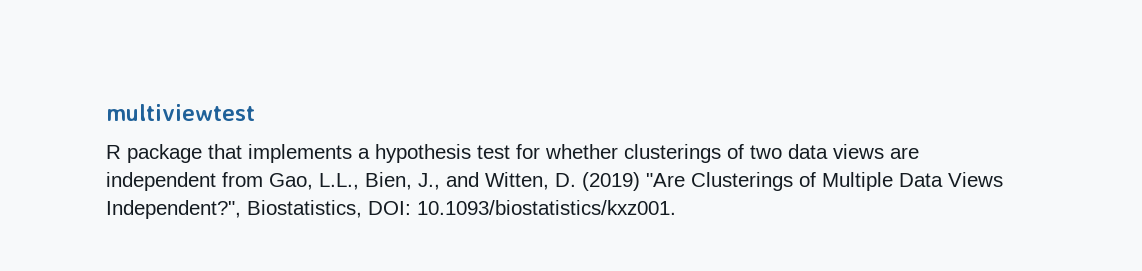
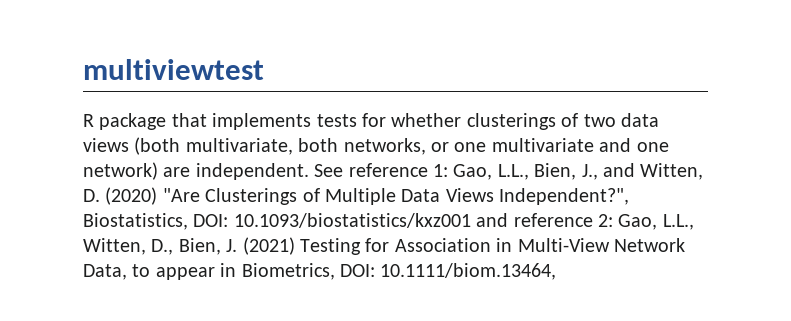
- R package that implements a hypothesis test for whether clusterings of two data views are independent from Gao, L.L., Bien, J., and Witten, D. (2019) "Are Clusterings of Multiple Data Views Independent?", Biostatistics, DOI: 10.1093/biostatistics/kxz001.
+ R package that implements tests for whether clusterings of two data views (both multivariate, both networks, or one multivariate and one network) are independent. See reference 1: Gao, L.L., Bien, J., and Witten, D. (2020) "Are Clusterings of Multiple Data Views Independent?", Biostatistics, DOI: 10.1093/biostatistics/kxz001 and reference 2: Gao, L.L., Witten, D., Bien, J. (2021) Testing for Association in Multi-View Network Data, to appear in Biometrics, DOI: 10.1111/biom.13464,

